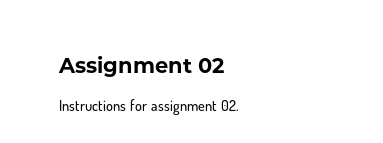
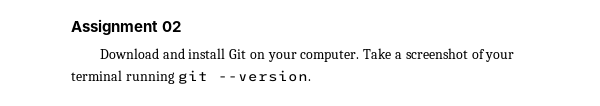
- Instructions for assignment 02.
+ Download and install Git on your computer. Take a screenshot of your terminal running git --version.

